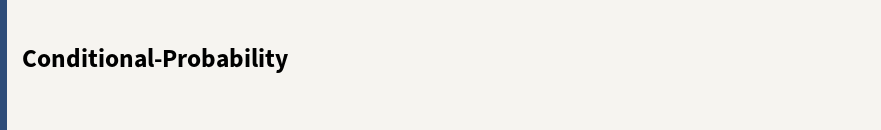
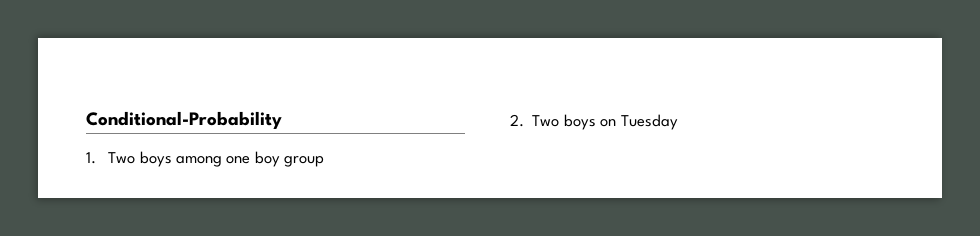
+ 1. Two boys among one boy group
+ 2. Two boys on Tuesday

